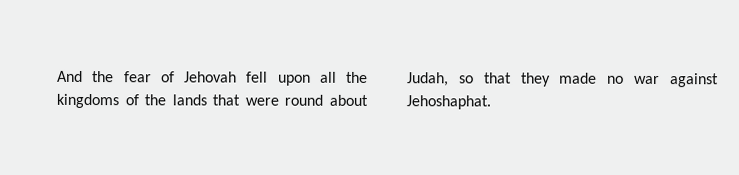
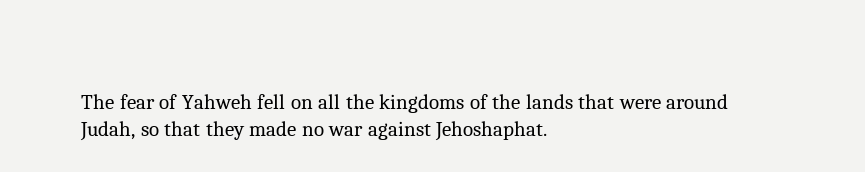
- And the fear of Jehovah fell upon all the kingdoms of the lands that were round about Judah, so that they made no war against Jehoshaphat.
+ The fear of Yahweh fell on all the kingdoms of the lands that were around Judah, so that they made no war against Jehoshaphat.

